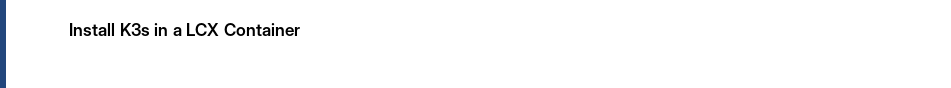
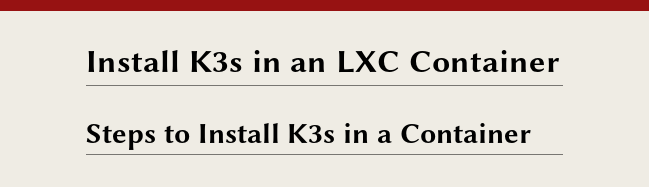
- Install K3s in a LCX Container
+ Install K3s in an LXC Container
+ Steps to Install K3s in a Container

